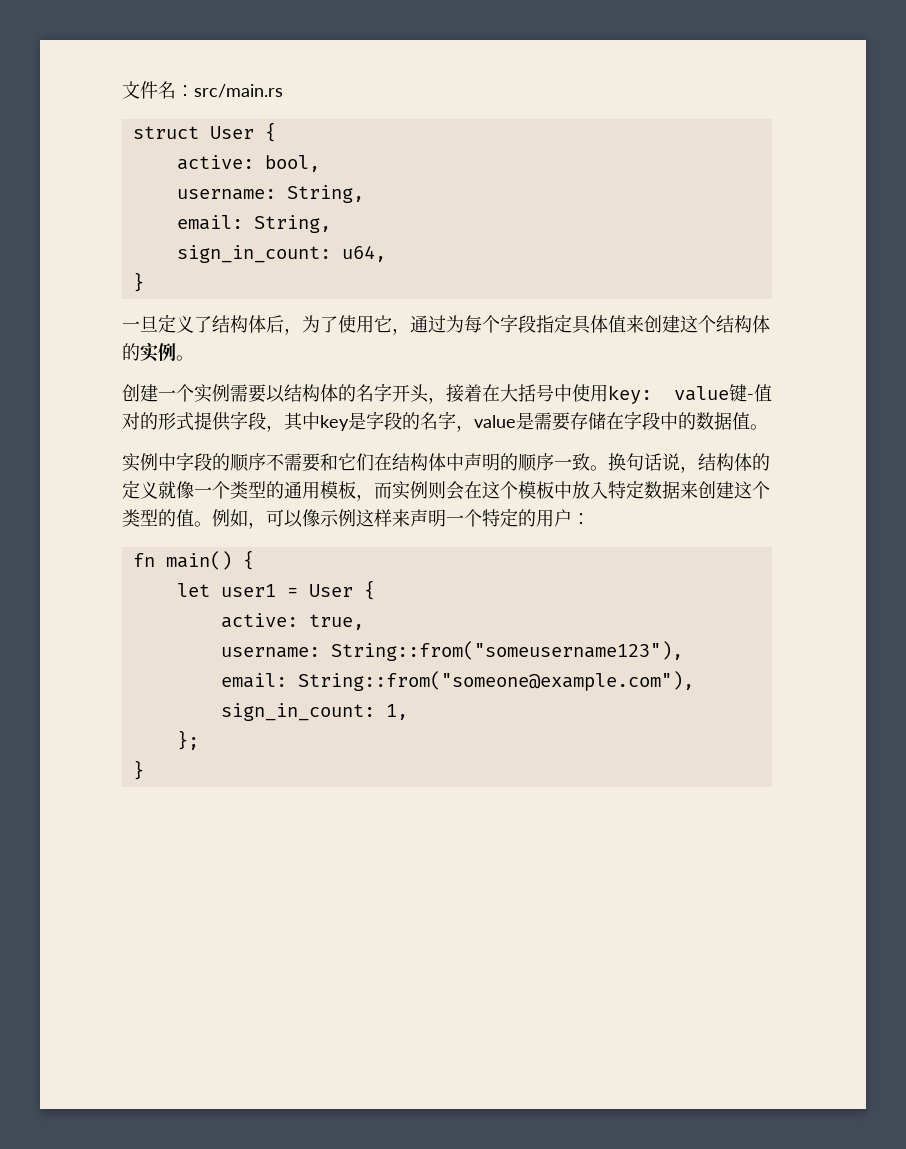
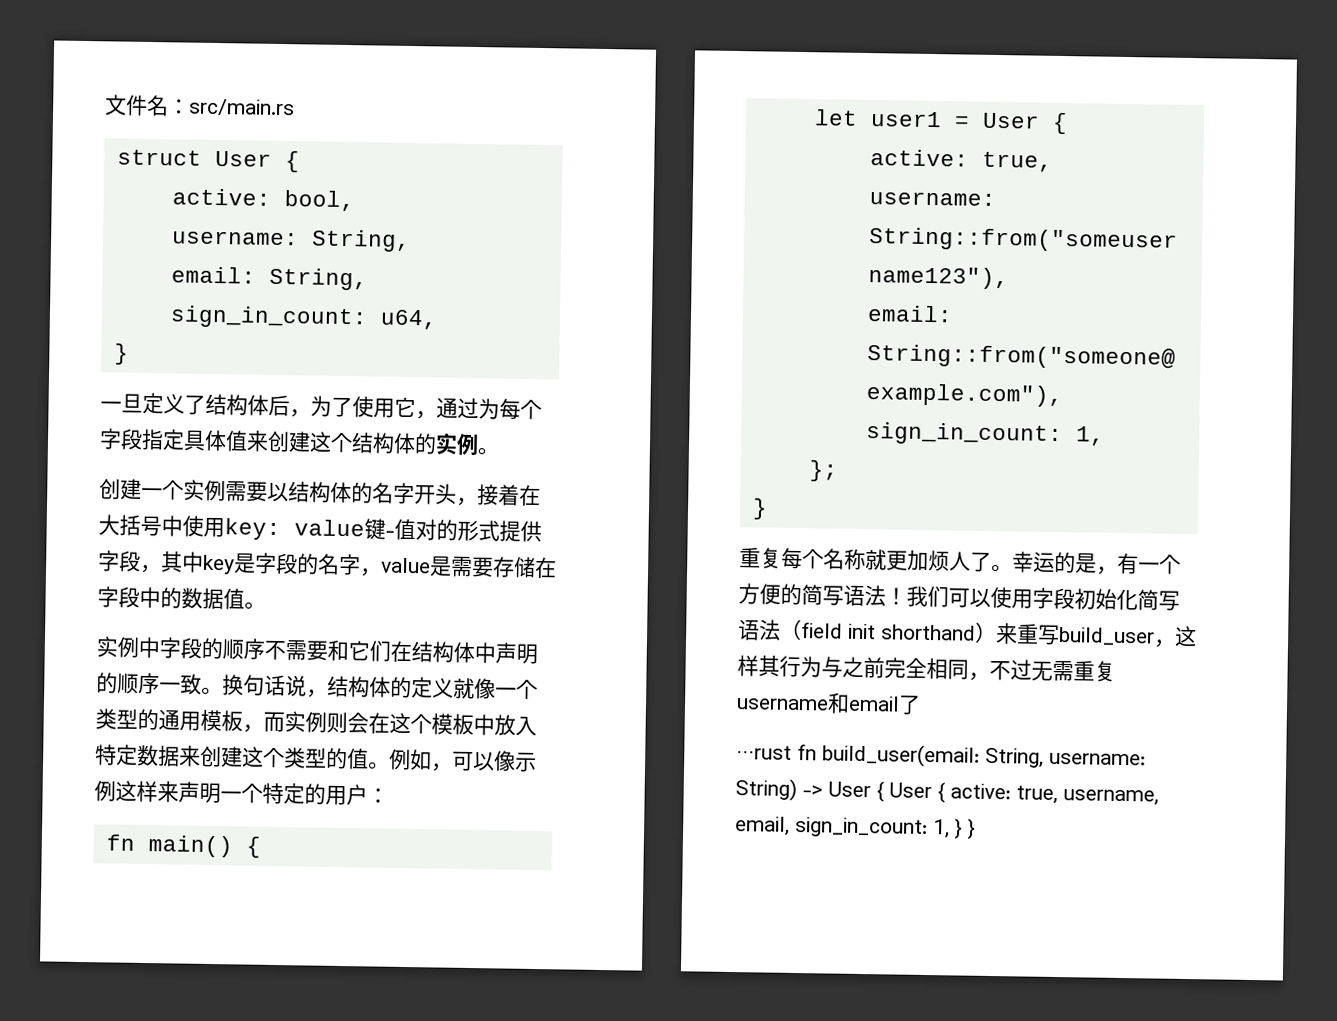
+ 重复每个名称就更加烦人了。幸运的是，有一个方便的简写语法！我们可以使用字段初始化简写语法（field init shorthand）来重写build_user，这样其行为与之前完全相同，不过无需重复username和email了
+ ···rust fn build_user(email: String, username: String) -> User { User { active: true, username, email, sign_in_count: 1, } }

